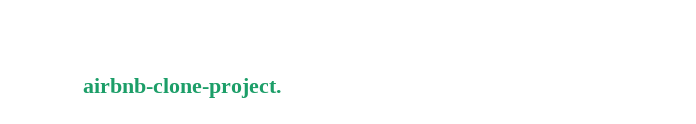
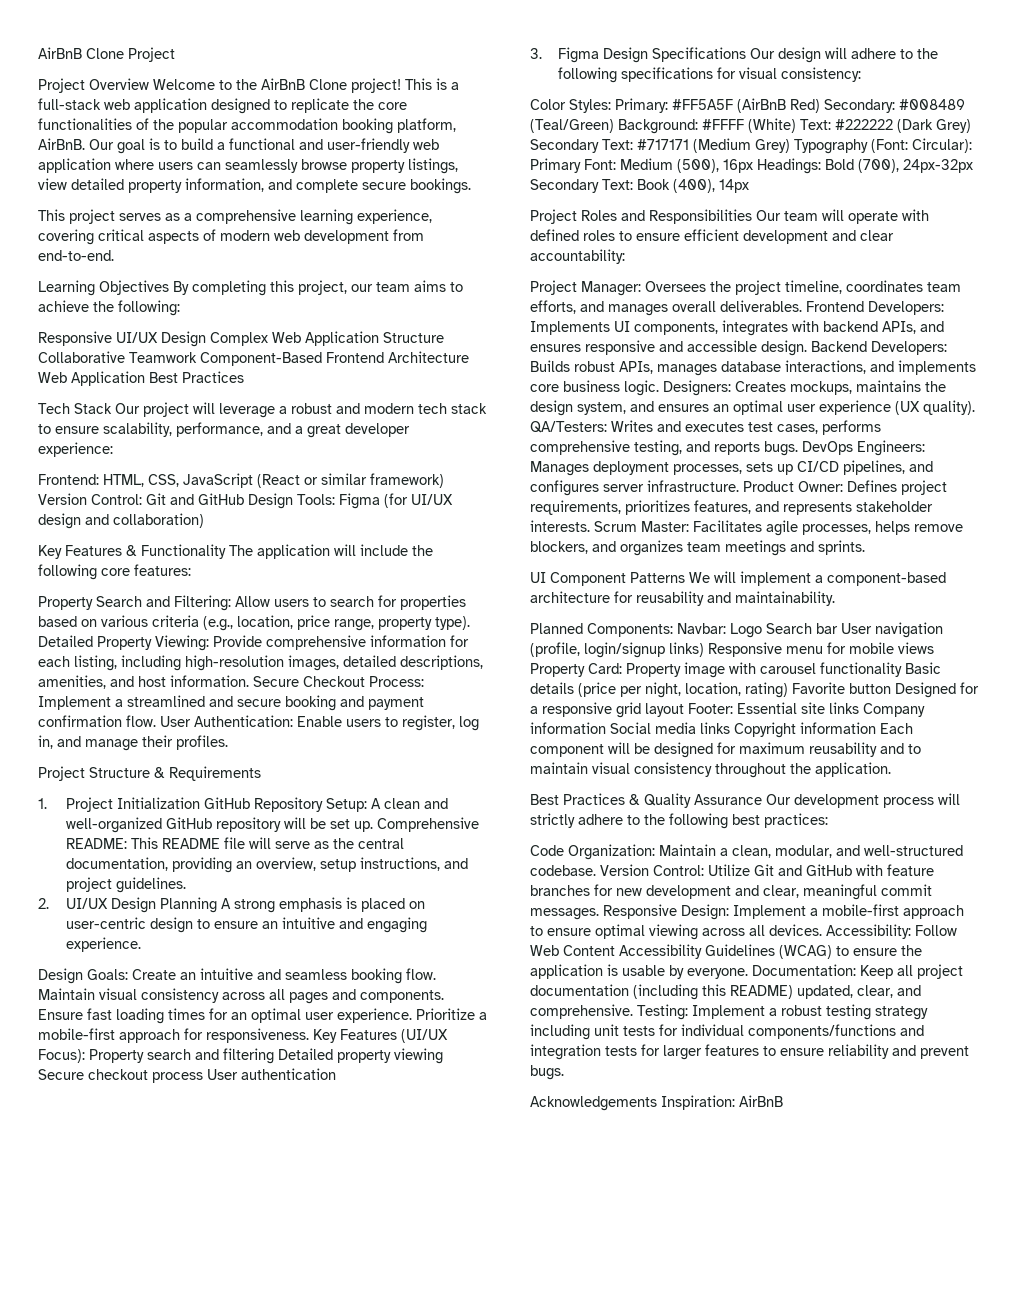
- airbnb-clone-project.
+ AirBnB Clone Project
+ Project Overview Welcome to the AirBnB Clone project! This is a full-stack web application designed to replicate the core functionalities of the popular accommodation booking platform, AirBnB. Our goal is to build a functional and user-friendly web application where users can seamlessly browse property listings, view detailed property information, and complete secure bookings.
+ This project serves as a comprehensive learning experience, covering critical aspects of modern web development from end-to-end.
+ Learning Objectives By completing this project, our team aims to achieve the following:
+ Responsive UI/UX Design Complex Web Application Structure Collaborative Teamwork Component-Based Frontend Architecture Web Application Best Practices
+ Tech Stack Our project will leverage a robust and modern tech stack to ensure scalability, performance, and a great developer experience:
+ Frontend: HTML, CSS, JavaScript (React or similar framework) Version Control: Git and GitHub Design Tools: Figma (for UI/UX design and collaboration)
+ Key Features & Functionality The application will include the following core features:
+ Property Search and Filtering: Allow users to search for properties based on various criteria (e.g., location, price range, property type). Detailed Property Viewing: Provide comprehensive information for each listing, including high-resolution images, detailed descriptions, amenities, and host information. Secure Checkout Process: Implement a streamlined and secure booking and payment confirmation flow. User Authentication: Enable users to register, log in, and manage their profiles.
+ Project Structure & Requirements
+ 1. Project Initialization GitHub Repository Setup: A clean and well-organized GitHub repository will be set up. Comprehensive README: This README file will serve as the central documentation, providing an overview, setup instructions, and project guidelines.
+ 2. UI/UX Design Planning A strong emphasis is placed on user-centric design to ensure an intuitive and engaging experience.
+ Design Goals: Create an intuitive and seamless booking flow. Maintain visual consistency across all pages and components. Ensure fast loading times for an optimal user experience. Prioritize a mobile-first approach for responsiveness. Key Features (UI/UX Focus): Property search and filtering Detailed property viewing Secure checkout process User authentication
+ 3. Figma Design Specifications Our design will adhere to the following specifications for visual consistency:
+ Color Styles: Primary: #FF5A5F (AirBnB Red) Secondary: #008489 (Teal/Green) Background: #FFFF (White) Text: #222222 (Dark Grey) Secondary Text: #717171 (Medium Grey) Typography (Font: Circular): Primary Font: Medium (500), 16px Headings: Bold (700), 24px-32px Secondary Text: Book (400), 14px
+ Project Roles and Responsibilities Our team will operate with defined roles to ensure efficient development and clear accountability:
+ Project Manager: Oversees the project timeline, coordinates team efforts, and manages overall deliverables. Frontend Developers: Implements UI components, integrates with backend APIs, and ensures responsive and accessible design. Backend Developers: Builds robust APIs, manages database interactions, and implements core business logic. Designers: Creates mockups, maintains the design system, and ensures an optimal user experience (UX quality). QA/Testers: Writes and executes test cases, performs comprehensive testing, and reports bugs. DevOps Engineers: Manages deployment processes, sets up CI/CD pipelines, and configures server infrastructure. Product Owner: Defines project requirements, prioritizes features, and represents stakeholder interests. Scrum Master: Facilitates agile processes, helps remove blockers, and organizes team meetings and sprints.
+ UI Component Patterns We will implement a component-based architecture for reusability and maintainability.
+ Planned Components: Navbar: Logo Search bar User navigation (profile, login/signup links) Responsive menu for mobile views Property Card: Property image with carousel functionality Basic details (price per night, location, rating) Favorite button Designed for a responsive grid layout Footer: Essential site links Company information Social media links Copyright information Each component will be designed for maximum reusability and to maintain visual consistency throughout the application.
+ Best Practices & Quality Assurance Our development process will strictly adhere to the following best practices:
+ Code Organization: Maintain a clean, modular, and well-structured codebase. Version Control: Utilize Git and GitHub with feature branches for new development and clear, meaningful commit messages. Responsive Design: Implement a mobile-first approach to ensure optimal viewing across all devices. Accessibility: Follow Web Content Accessibility Guidelines (WCAG) to ensure the application is usable by everyone. Documentation: Keep all project documentation (including this README) updated, clear, and comprehensive. Testing: Implement a robust testing strategy including unit tests for individual components/functions and integration tests for larger features to ensure reliability and prevent bugs.
+ Acknowledgements Inspiration: AirBnB

